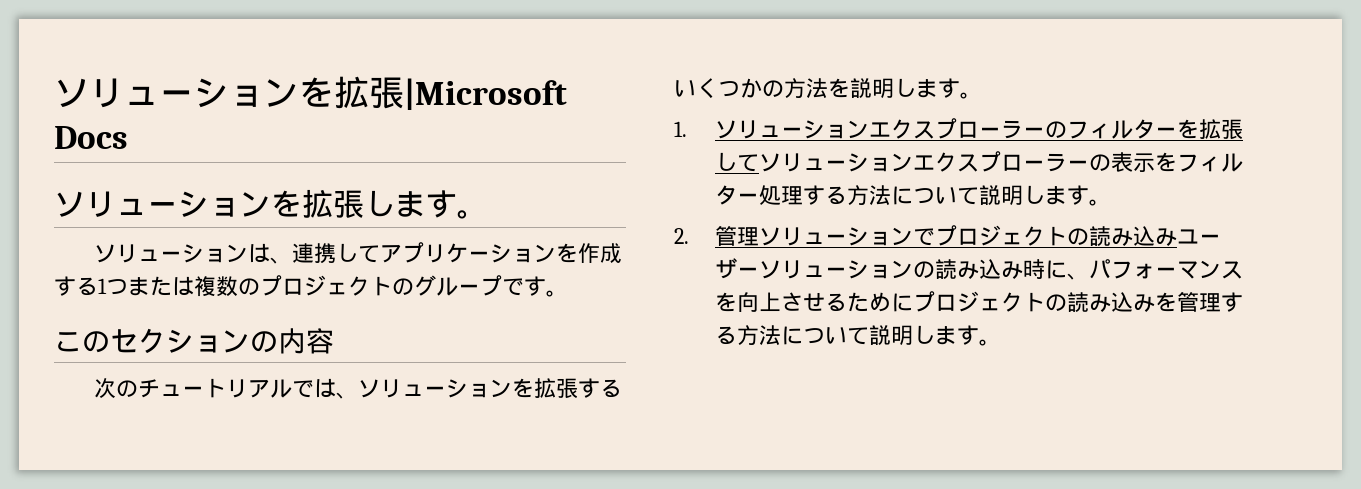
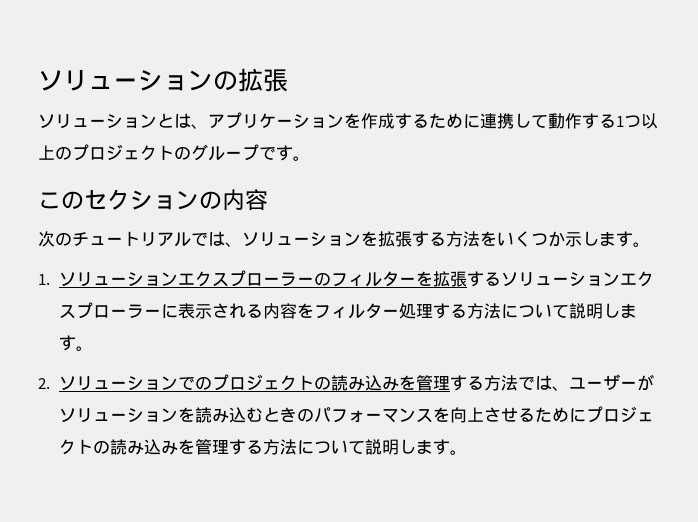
- ソリューションを拡張|Microsoft Docs
- ソリューションを拡張します。
- ソリューションは、連携してアプリケーションを作成する1つまたは複数のプロジェクトのグループです。
+ ソリューションの拡張
+ ソリューションとは、アプリケーションを作成するために連携して動作する1つ以上のプロジェクトのグループです。
- 次のチュートリアルでは、ソリューションを拡張するいくつかの方法を説明します。
+ 次のチュートリアルでは、ソリューションを拡張する方法をいくつか示します。
- 1.ソリューションエクスプローラーのフィルターを拡張してソリューションエクスプローラーの表示をフィルター処理する方法について説明します。
+ 1.ソリューションエクスプローラーのフィルターを拡張するソリューションエクスプローラーに表示される内容をフィルター処理する方法について説明します。
- 2.管理ソリューションでプロジェクトの読み込みユーザーソリューションの読み込み時に、パフォーマンスを向上させるためにプロジェクトの読み込みを管理する方法について説明します。
+ 2.ソリューションでのプロジェクトの読み込みを管理する方法では、ユーザーがソリューションを読み込むときのパフォーマンスを向上させるためにプロジェクトの読み込みを管理する方法について説明します。

